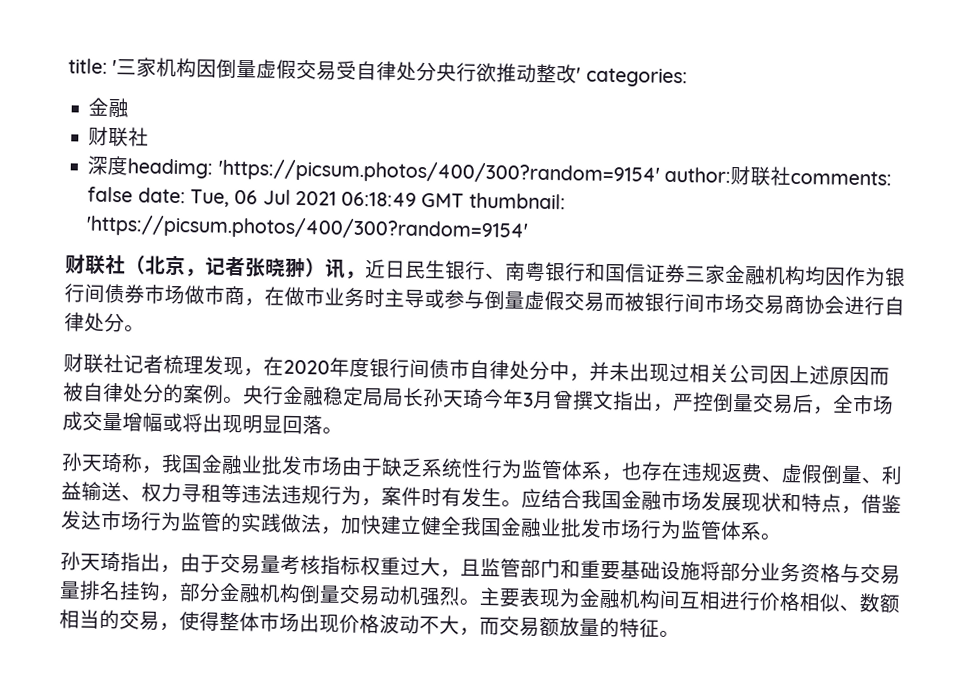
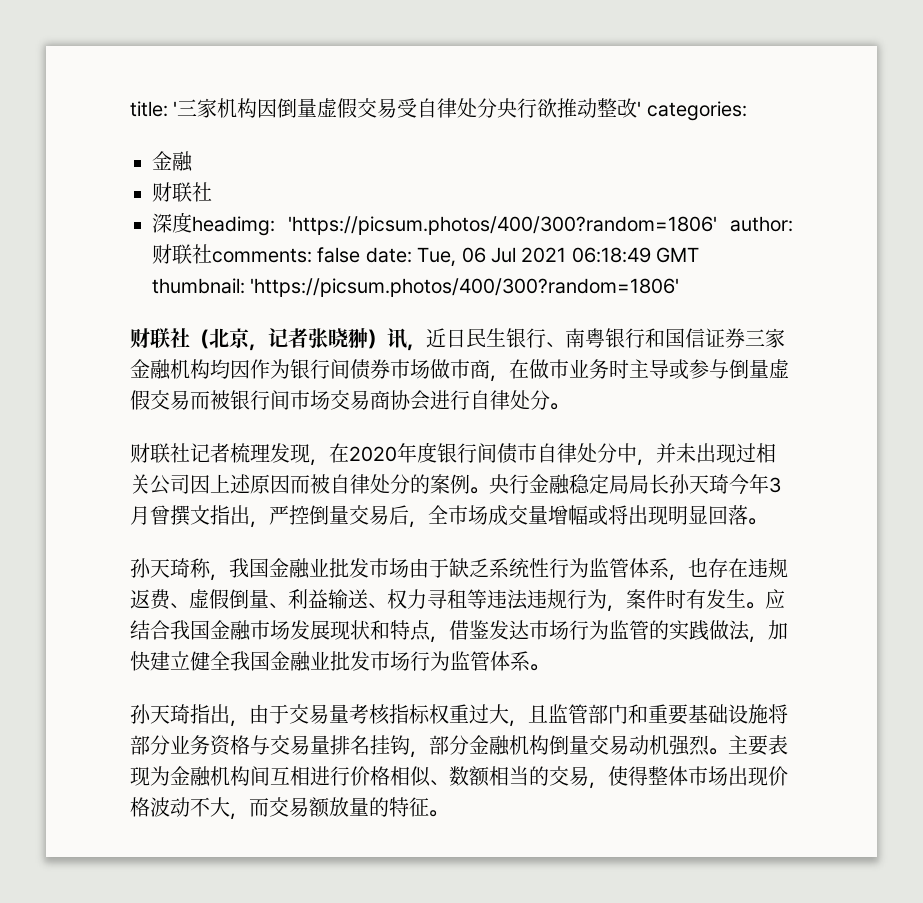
- 深度headimg: 'https://picsum.photos/400/300?random=9154' author:财联社comments: false date: Tue, 06 Jul 2021 06:18:49 GMT thumbnail: 'https://picsum.photos/400/300?random=9154'
+ 深度headimg: 'https://picsum.photos/400/300?random=1806' author:财联社comments: false date: Tue, 06 Jul 2021 06:18:49 GMT thumbnail: 'https://picsum.photos/400/300?random=1806'

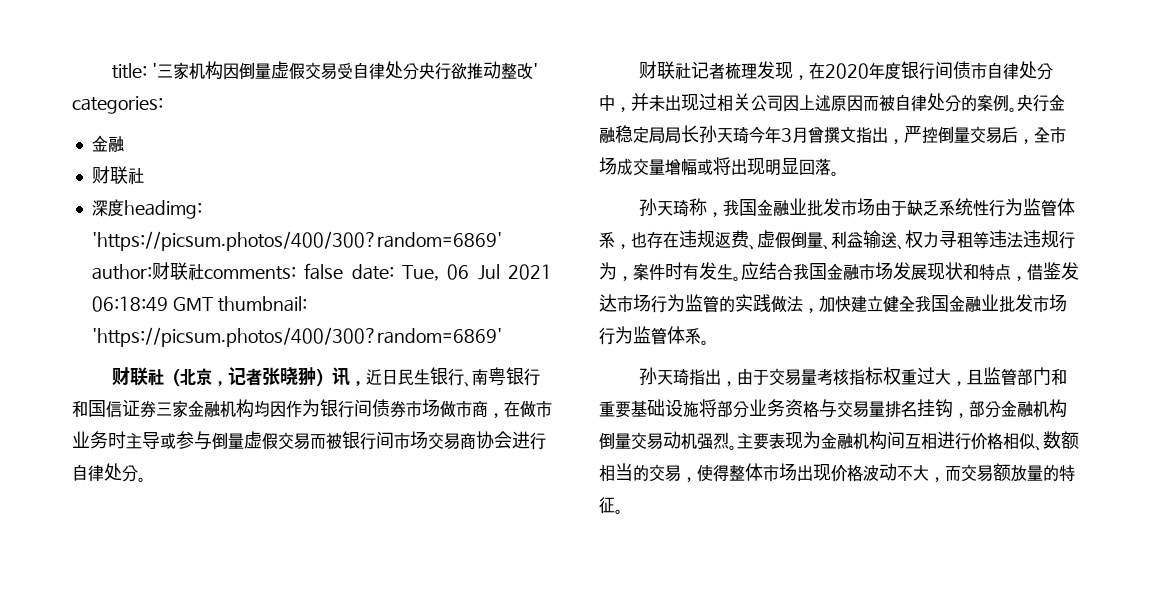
- 深度headimg: 'https://picsum.photos/400/300?random=1806' author:财联社comments: false date: Tue, 06 Jul 2021 06:18:49 GMT thumbnail: 'https://picsum.photos/400/300?random=1806'
+ 深度headimg: 'https://picsum.photos/400/300?random=6869' author:财联社comments: false date: Tue, 06 Jul 2021 06:18:49 GMT thumbnail: 'https://picsum.photos/400/300?random=6869'

